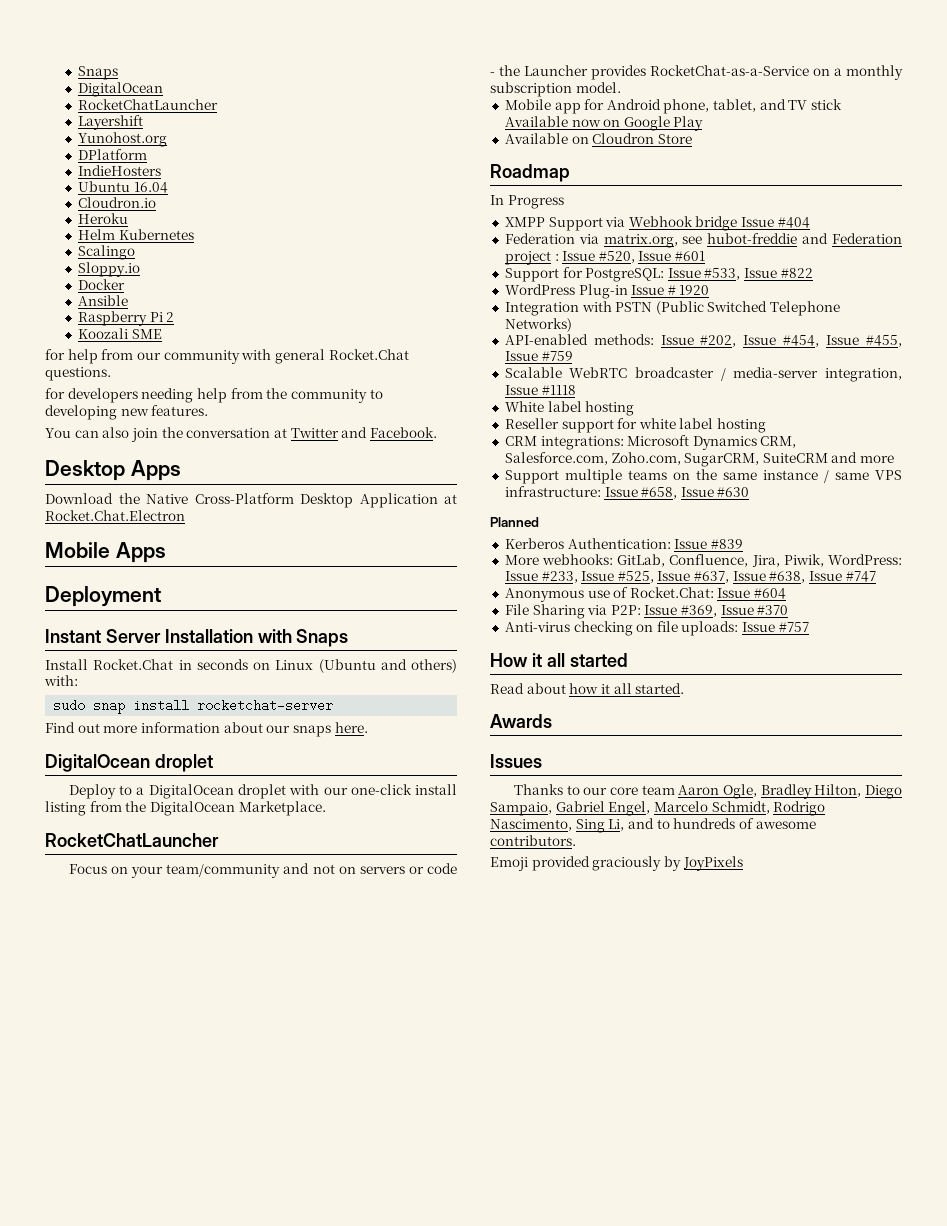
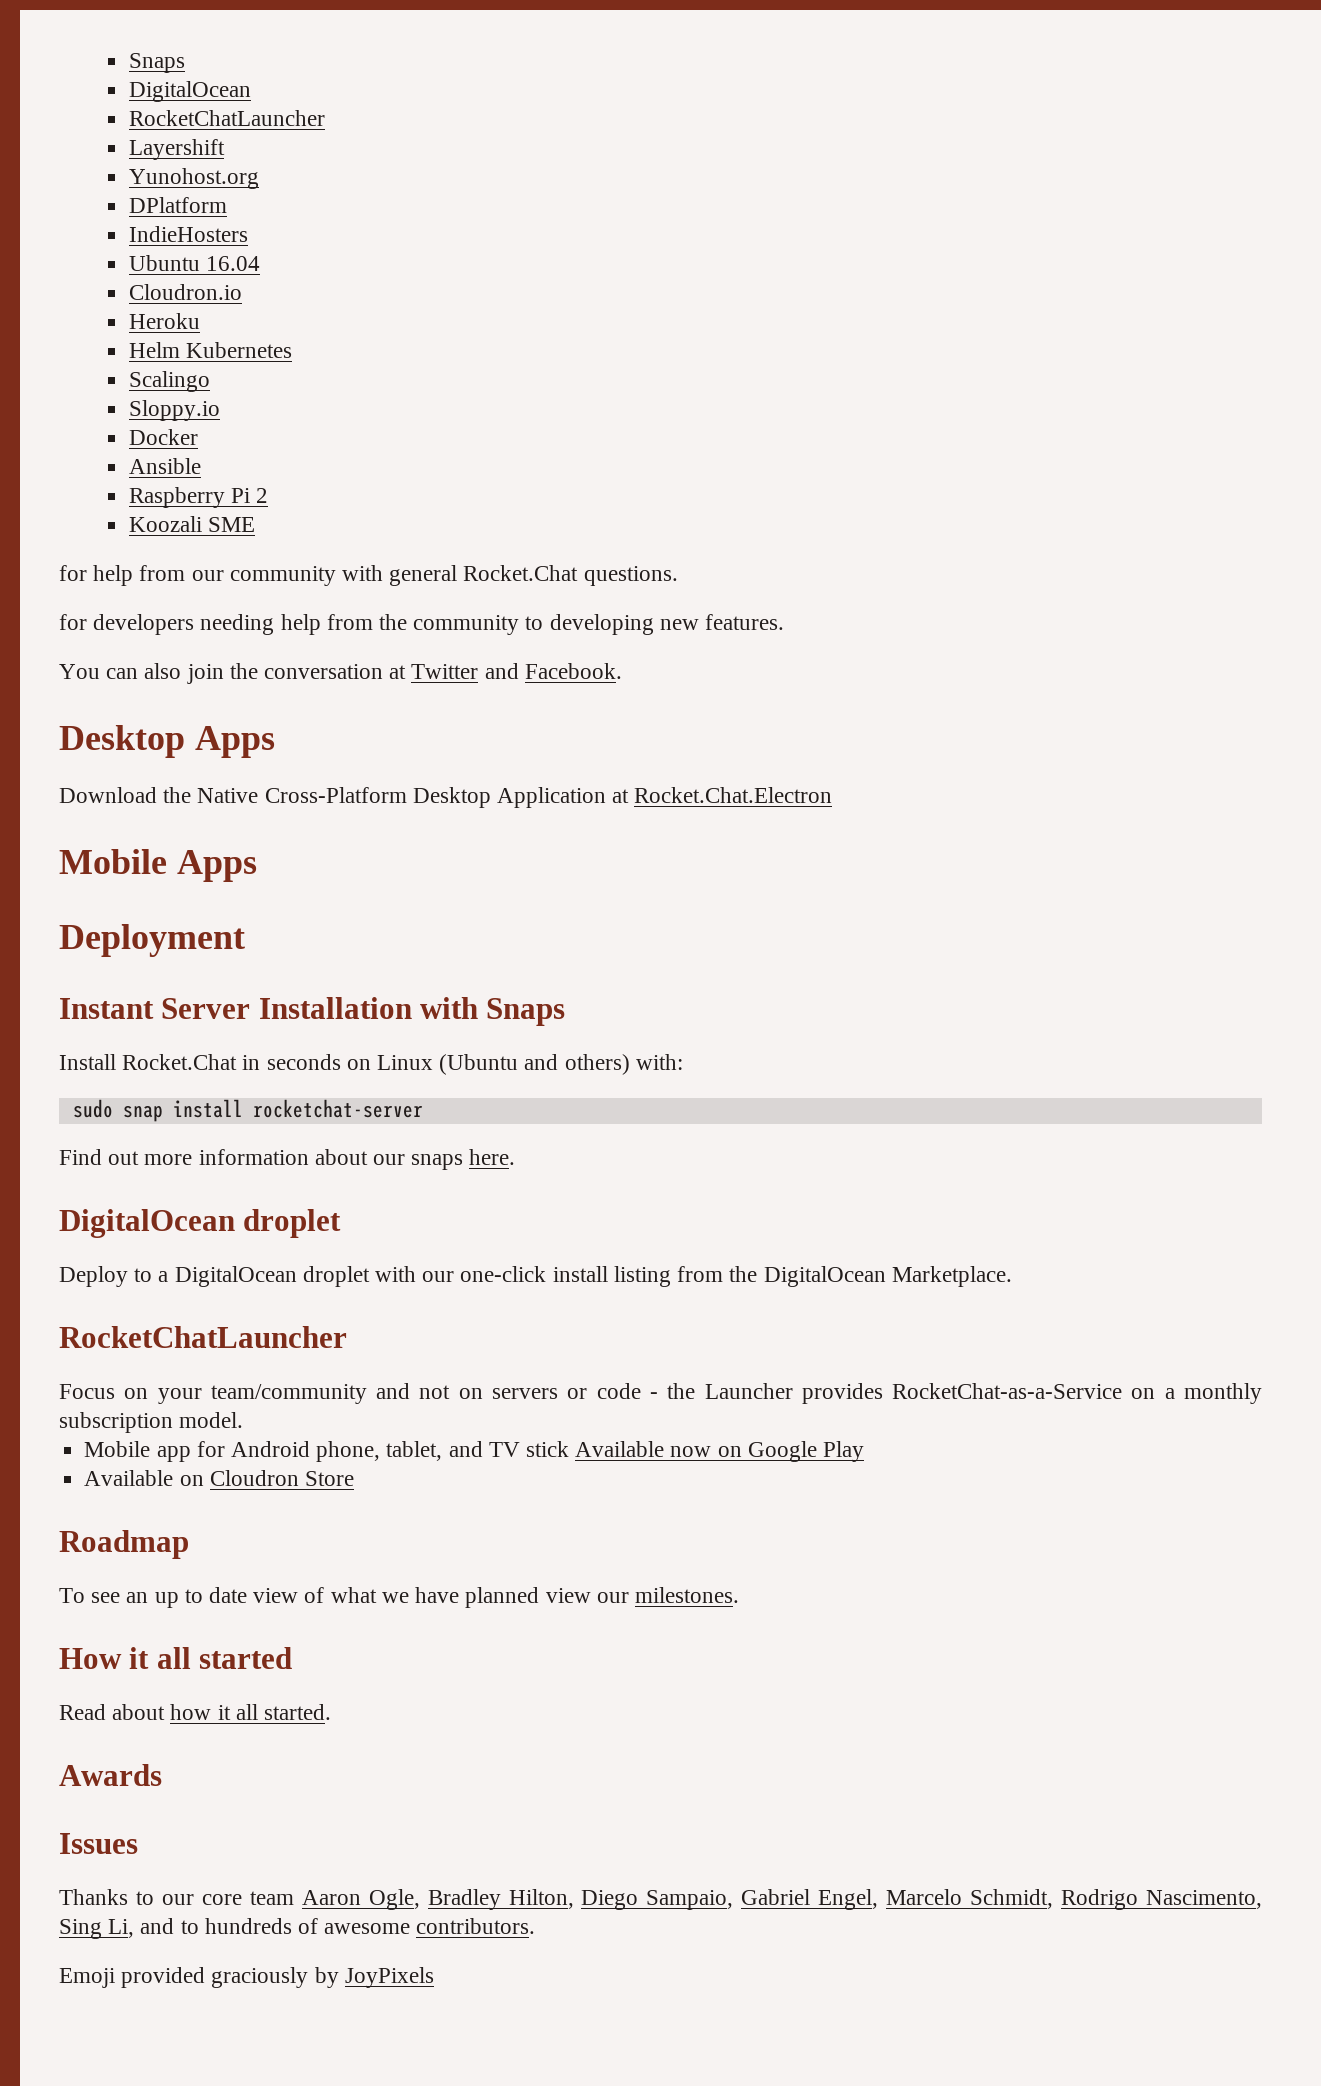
- In Progress
- XMPP Support via Webhook bridge Issue #404
- Federation via matrix.org, see hubot-freddie and Federation project : Issue #520, Issue #601
- Support for PostgreSQL: Issue #533, Issue #822
- WordPress Plug-in Issue # 1920
- Integration with PSTN (Public Switched Telephone Networks)
- API-enabled methods: Issue #202, Issue #454, Issue #455, Issue #759
- Scalable WebRTC broadcaster / media-server integration, Issue #1118
- White label hosting
- Reseller support for white label hosting
- CRM integrations: Microsoft Dynamics CRM, Salesforce.com, Zoho.com, SugarCRM, SuiteCRM and more
- Support multiple teams on the same instance / same VPS infrastructure: Issue #658, Issue #630
- Planned
- Kerberos Authentication: Issue #839
- More webhooks: GitLab, Confluence, Jira, Piwik, WordPress: Issue #233, Issue #525, Issue #637, Issue #638, Issue #747
- Anonymous use of Rocket.Chat: Issue #604
- File Sharing via P2P: Issue #369, Issue #370
- Anti-virus checking on file uploads: Issue #757
+ To see an up to date view of what we have planned view our milestones.

